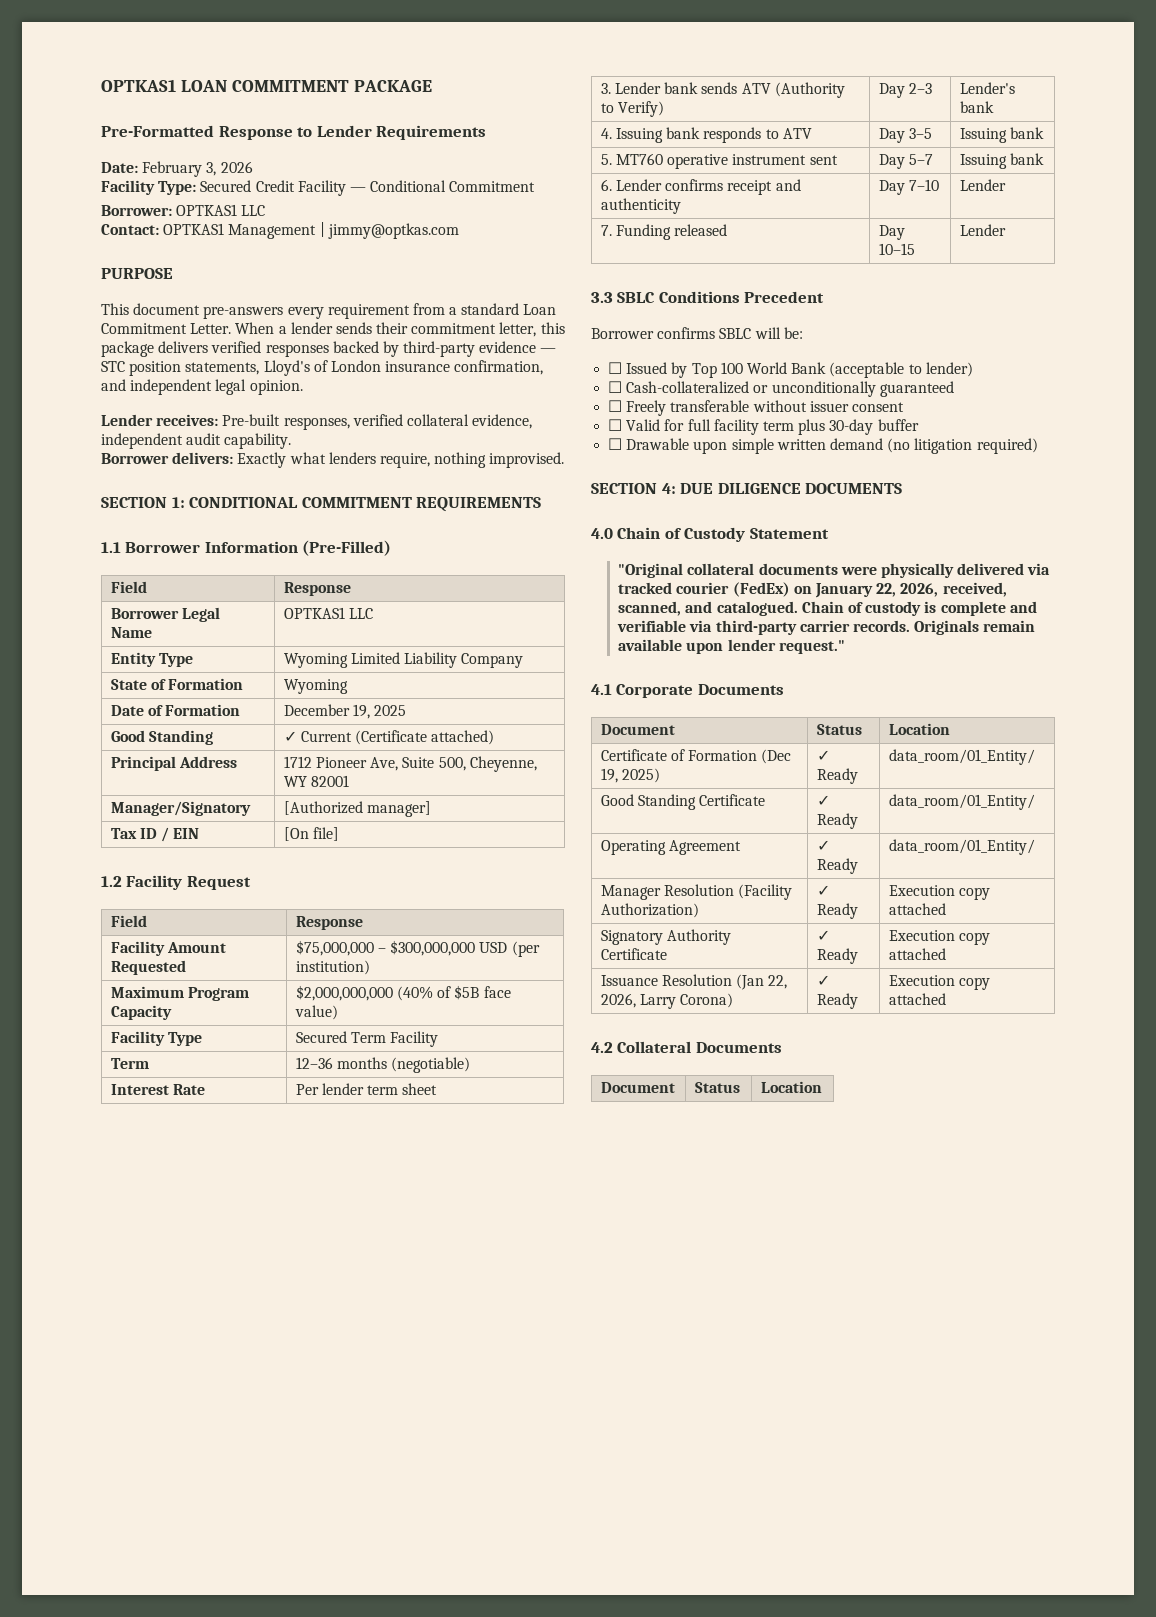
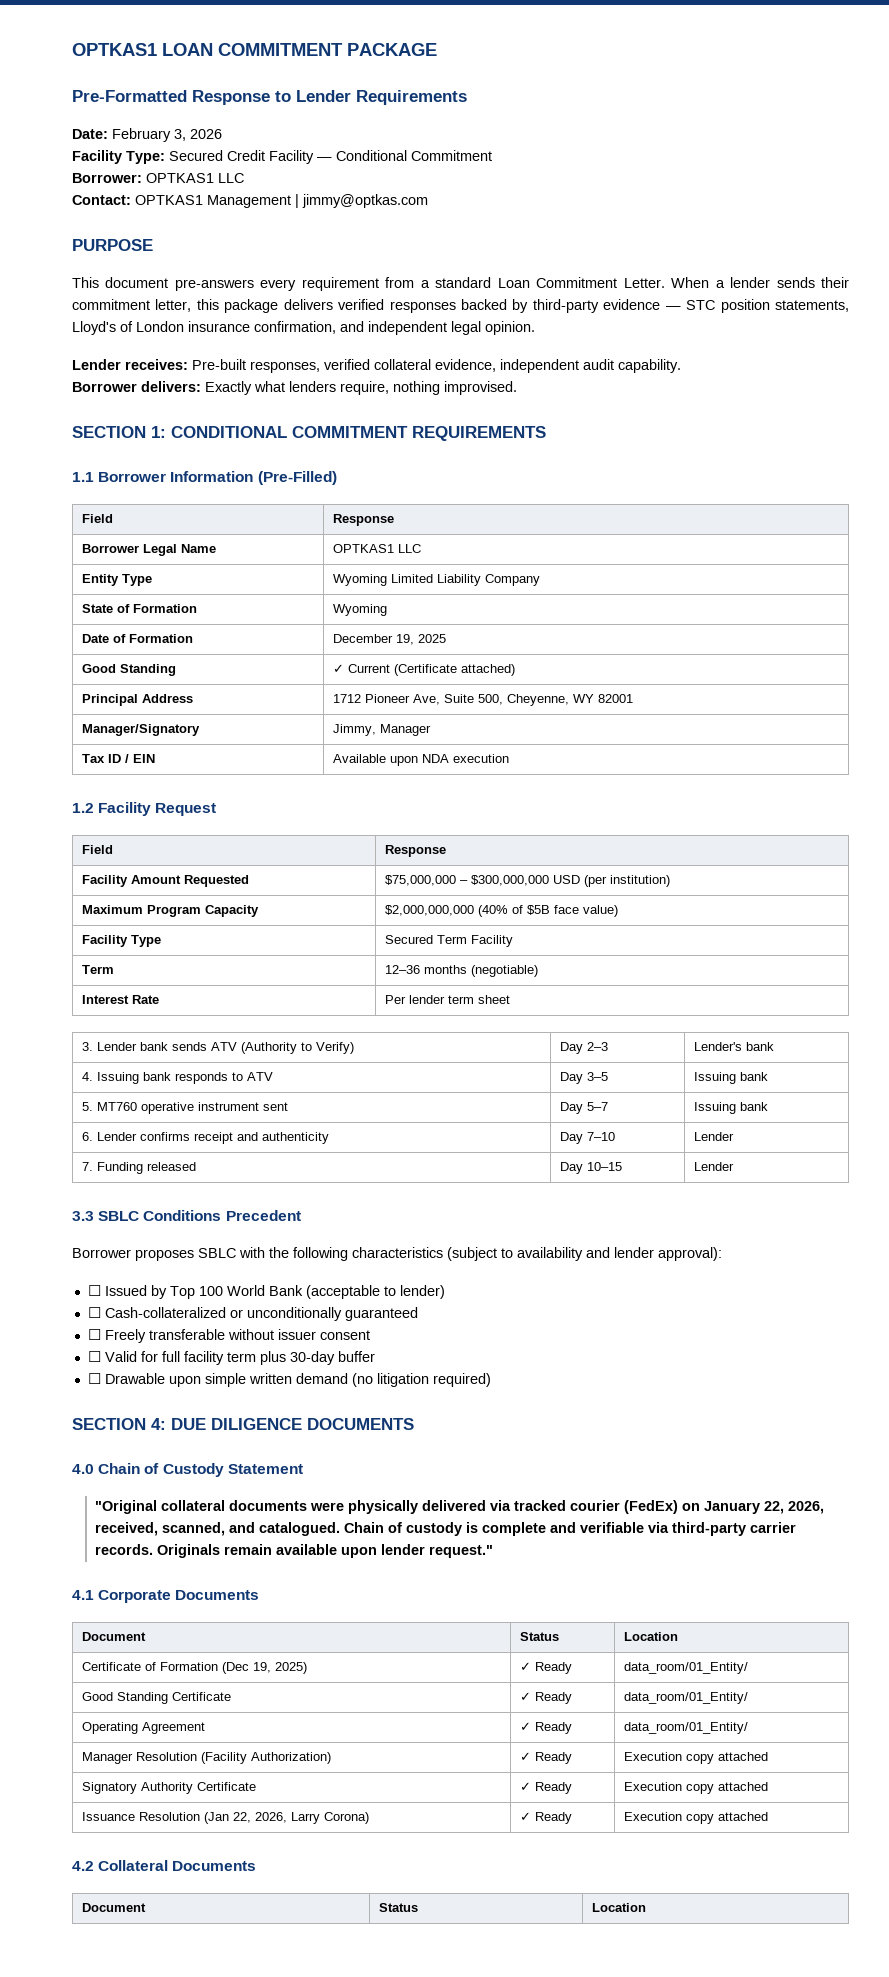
- Manager/Signatory | [Authorized manager]
+ Manager/Signatory | Jimmy, Manager
- Tax ID / EIN | [On file]
+ Tax ID / EIN | Available upon NDA execution
- Borrower confirms SBLC will be:
+ Borrower proposes SBLC with the following characteristics (subject to availability and lender approval):

